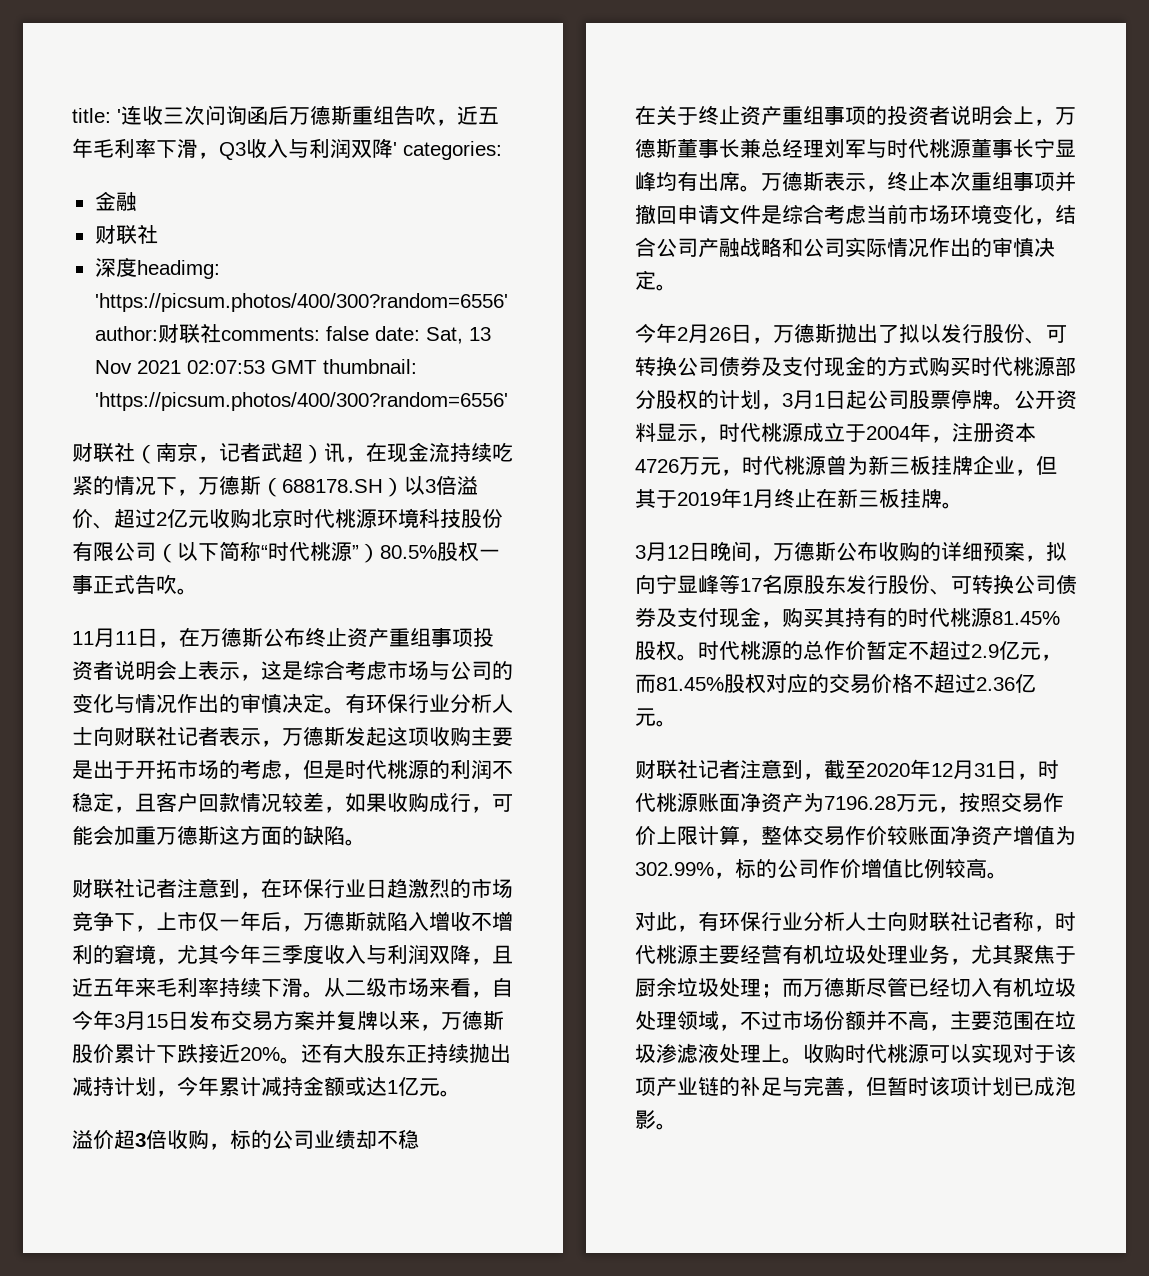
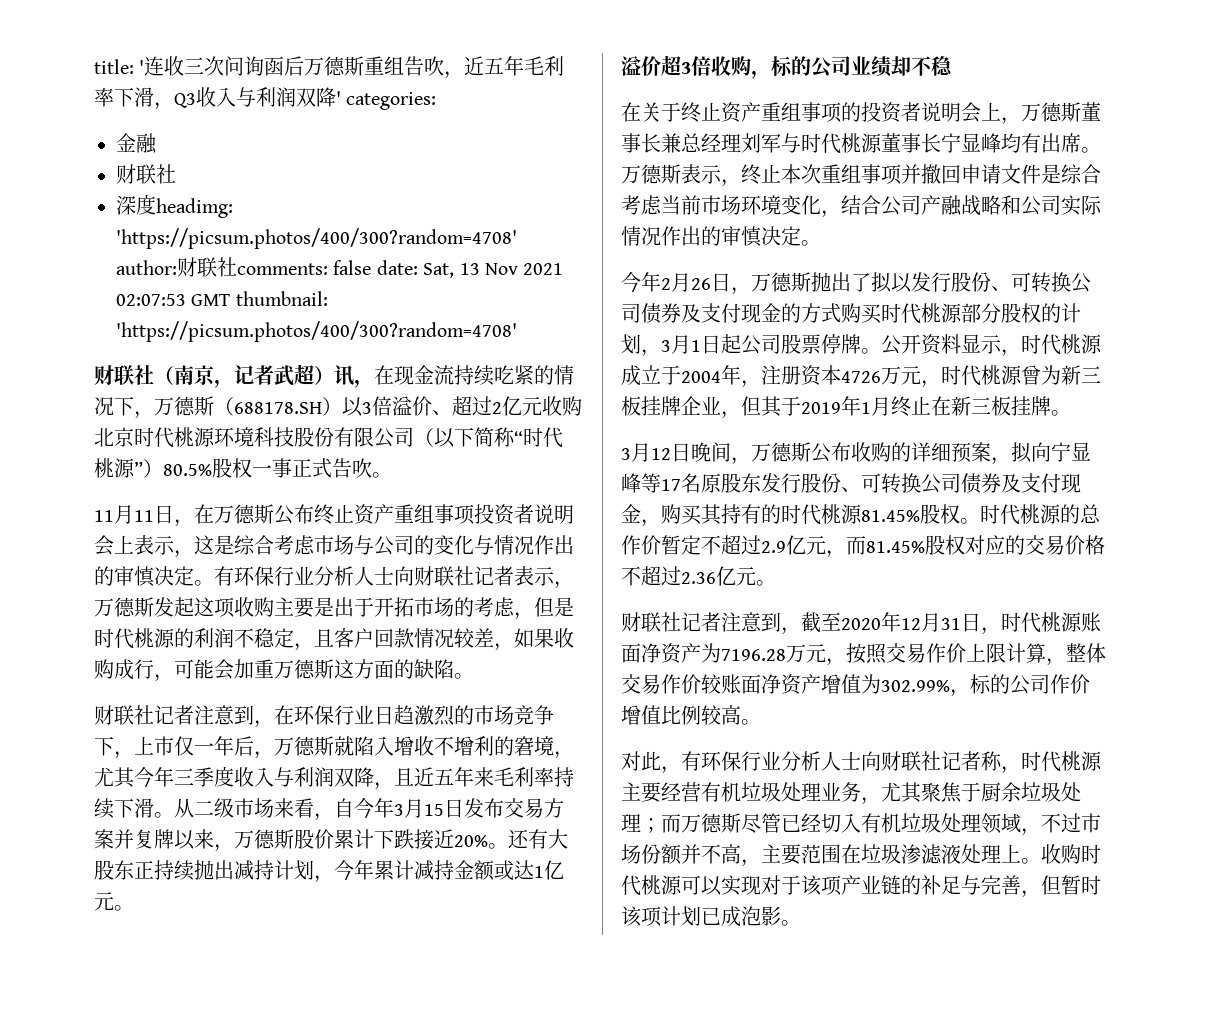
- 深度headimg: 'https://picsum.photos/400/300?random=6556' author:财联社comments: false date: Sat, 13 Nov 2021 02:07:53 GMT thumbnail: 'https://picsum.photos/400/300?random=6556'
+ 深度headimg: 'https://picsum.photos/400/300?random=4708' author:财联社comments: false date: Sat, 13 Nov 2021 02:07:53 GMT thumbnail: 'https://picsum.photos/400/300?random=4708'

